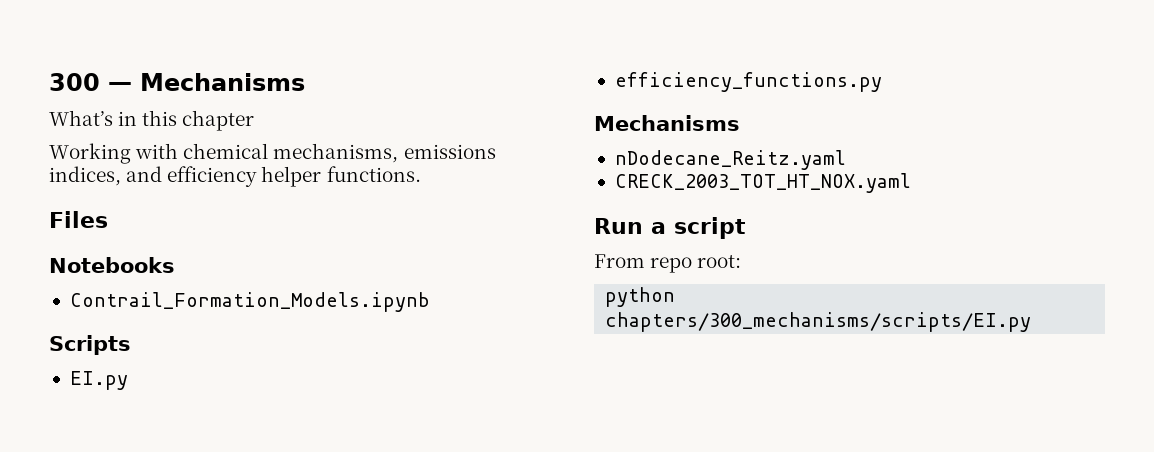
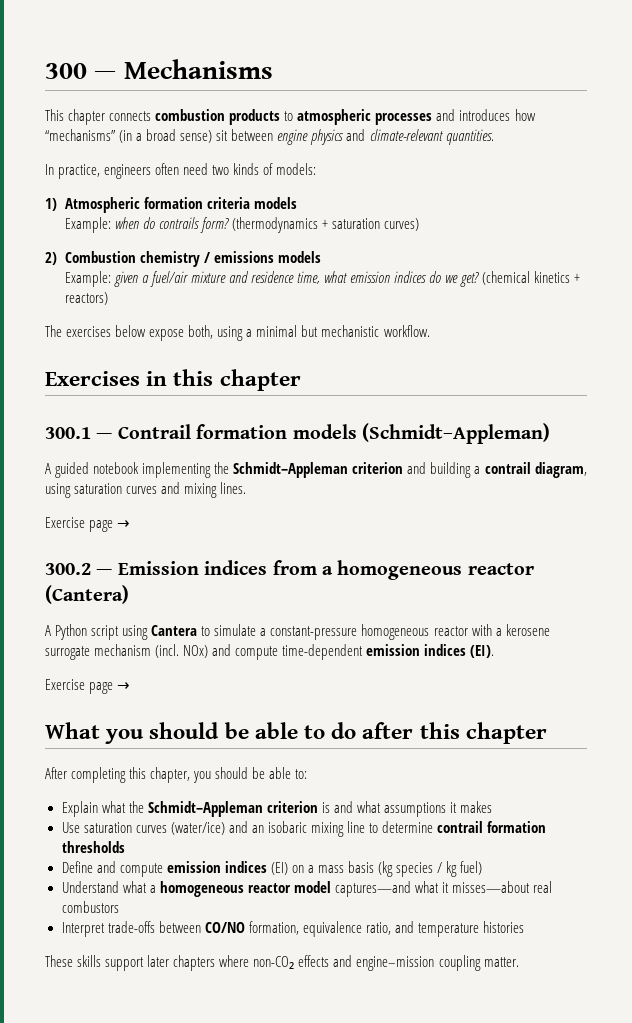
- What’s in this chapter
- Working with chemical mechanisms, emissions indices, and efficiency helper functions.
- Files
- Notebooks
- Contrail_Formation_Models.ipynb
- Scripts
- EI.py
- efficiency_functions.py
- Mechanisms
- nDodecane_Reitz.yaml
- CRECK_2003_TOT_HT_NOX.yaml
- Run a script
- From repo root:
- python chapters/300_mechanisms/scripts/EI.py
+ This chapter connects combustion products to atmospheric processes and introduces how “mechanisms” (in a broad sense) sit between engine physics and climate-relevant quantities.
+ In practice, engineers often need two kinds of models:
+ 1) Atmospheric formation criteria models
+ Example: when do contrails form? (thermodynamics + saturation curves)
+ 2) Combustion chemistry / emissions models
+ Example: given a fuel/air mixture and residence time, what emission indices do we get? (chemical kinetics + reactors)
+ The exercises below expose both, using a minimal but mechanistic workflow.
+ Exercises in this chapter
+ 300.1 — Contrail formation models (Schmidt–Appleman)
+ A guided notebook implementing the Schmidt–Appleman criterion and building a contrail diagram, using saturation curves and mixing lines.
+ Exercise page →
+ 300.2 — Emission indices from a homogeneous reactor (Cantera)
+ A Python script using Cantera to simulate a constant-pressure homogeneous reactor with a kerosene surrogate mechanism (incl. NOx) and compute time-dependent emission indices (EI).
+ Exercise page →
+ What you should be able to do after this chapter
+ After completing this chapter, you should be able to:
+ Explain what the Schmidt–Appleman criterion is and what assumptions it makes
+ Use saturation curves (water/ice) and an isobaric mixing line to determine contrail formation thresholds
+ Define and compute emission indices (EI) on a mass basis (kg species / kg fuel)
+ Understand what a homogeneous reactor model captures—and what it misses—about real combustors
+ Interpret trade-offs between CO/NO formation, equivalence ratio, and temperature histories
+ These skills support later chapters where non-CO₂ effects and engine–mission coupling matter.

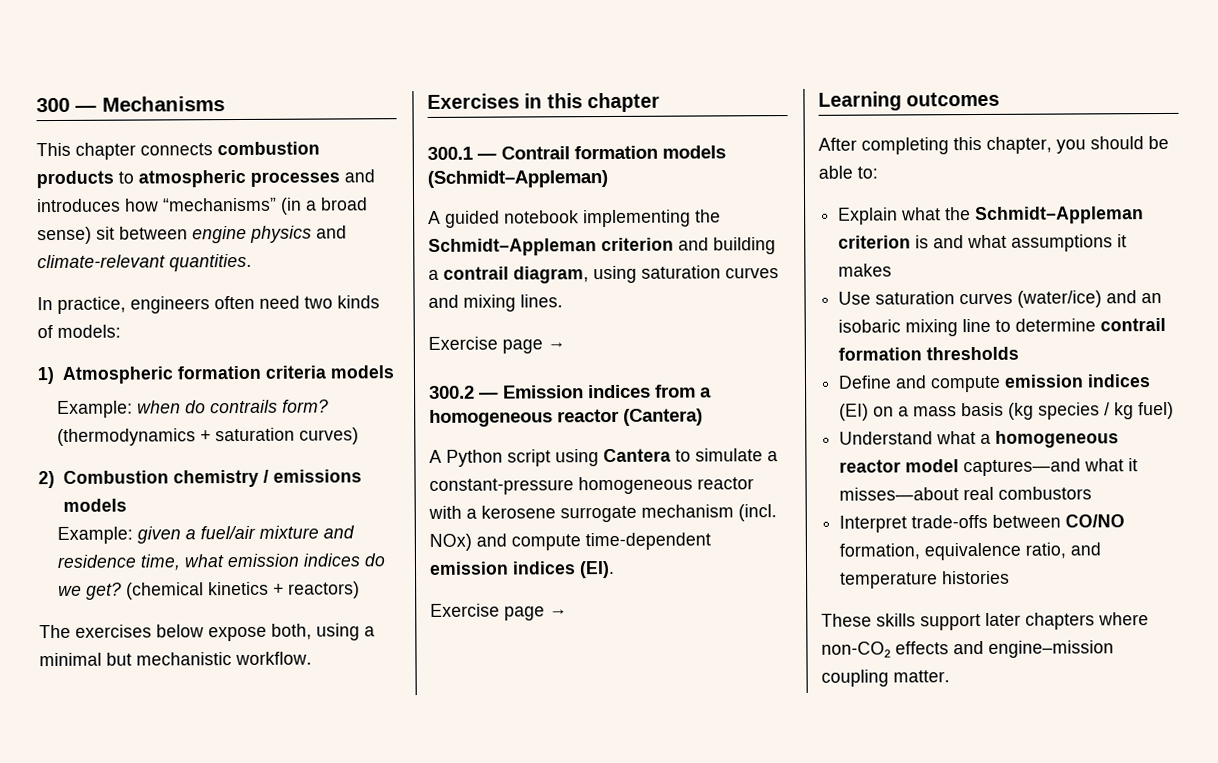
- What you should be able to do after this chapter
+ Learning outcomes

